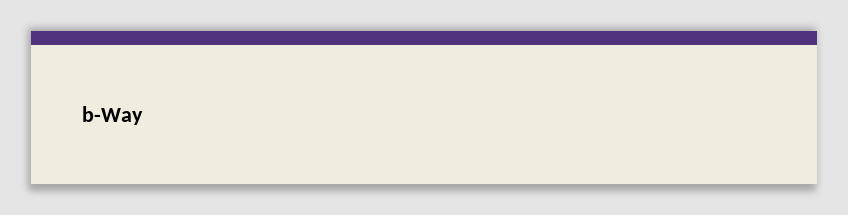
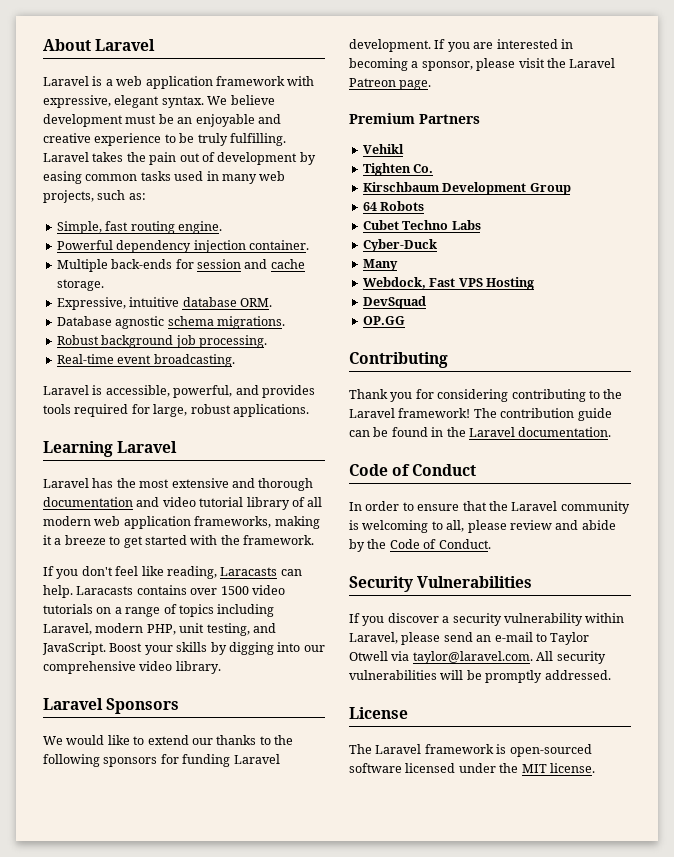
- b-Way
+ About Laravel
+ Laravel is a web application framework with expressive, elegant syntax. We believe development must be an enjoyable and creative experience to be truly fulfilling. Laravel takes the pain out of development by easing common tasks used in many web projects, such as:
+ Simple, fast routing engine.
+ Powerful dependency injection container.
+ Multiple back-ends for session and cache storage.
+ Expressive, intuitive database ORM.
+ Database agnostic schema migrations.
+ Robust background job processing.
+ Real-time event broadcasting.
+ Laravel is accessible, powerful, and provides tools required for large, robust applications.
+ Learning Laravel
+ Laravel has the most extensive and thorough documentation and video tutorial library of all modern web application frameworks, making it a breeze to get started with the framework.
+ If you don't feel like reading, Laracasts can help. Laracasts contains over 1500 video tutorials on a range of topics including Laravel, modern PHP, unit testing, and JavaScript. Boost your skills by digging into our comprehensive video library.
+ Laravel Sponsors
+ We would like to extend our thanks to the following sponsors for funding Laravel development. If you are interested in becoming a sponsor, please visit the Laravel Patreon page.
+ Premium Partners
+ Vehikl
+ Tighten Co.
+ Kirschbaum Development Group
+ 64 Robots
+ Cubet Techno Labs
+ Cyber-Duck
+ Many
+ Webdock, Fast VPS Hosting
+ DevSquad
+ OP.GG
+ Contributing
+ Thank you for considering contributing to the Laravel framework! The contribution guide can be found in the Laravel documentation.
+ Code of Conduct
+ In order to ensure that the Laravel community is welcoming to all, please review and abide by the Code of Conduct.
+ Security Vulnerabilities
+ If you discover a security vulnerability within Laravel, please send an e-mail to Taylor Otwell via taylor@laravel.com. All security vulnerabilities will be promptly addressed.
+ License
+ The Laravel framework is open-sourced software licensed under the MIT license.

